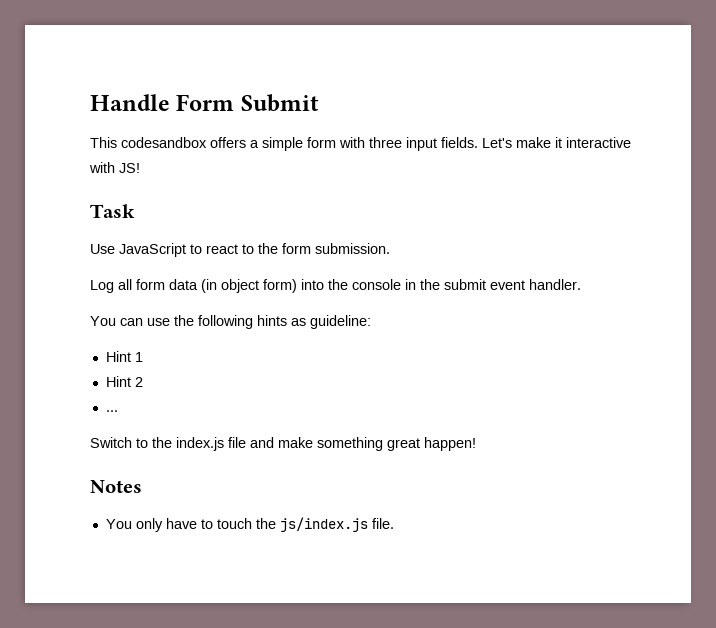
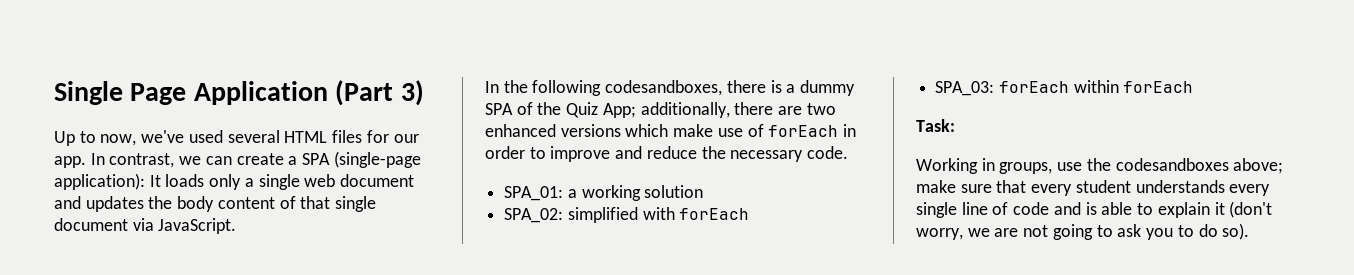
- Handle Form Submit
- This codesandbox offers a simple form with three input fields. Let's make it interactive with JS!
- Task
- Use JavaScript to react to the form submission.
- Log all form data (in object form) into the console in the submit event handler.
- You can use the following hints as guideline:
- Hint 1
- Hint 2
- ...
- Switch to the index.js file and make something great happen!
- Notes
- You only have to touch the js/index.js file.
+ Single Page Application (Part 3)
+ Up to now, we've used several HTML files for our app. In contrast, we can create a SPA (single-page application): It loads only a single web document and updates the body content of that single document via JavaScript.
+ In the following codesandboxes, there is a dummy SPA of the Quiz App; additionally, there are two enhanced versions which make use of forEach in order to improve and reduce the necessary code.
+ SPA_01: a working solution
+ SPA_02: simplified with forEach
+ SPA_03: forEach within forEach
+ Task:
+ Working in groups, use the codesandboxes above; make sure that every student understands every single line of code and is able to explain it (don't worry, we are not going to ask you to do so).

